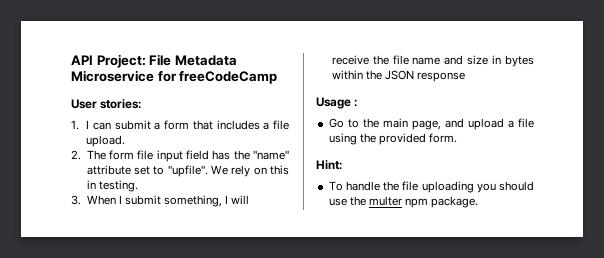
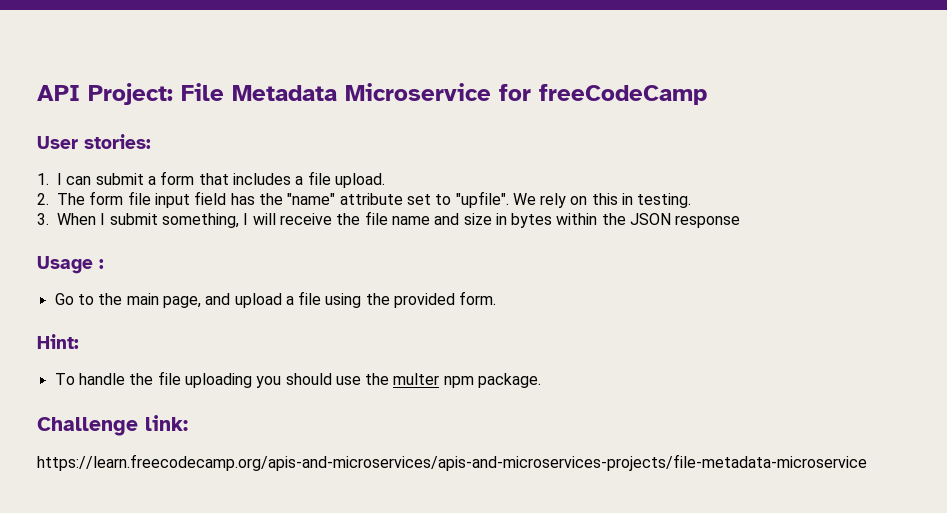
+ Challenge link:
+ https://learn.freecodecamp.org/apis-and-microservices/apis-and-microservices-projects/file-metadata-microservice

